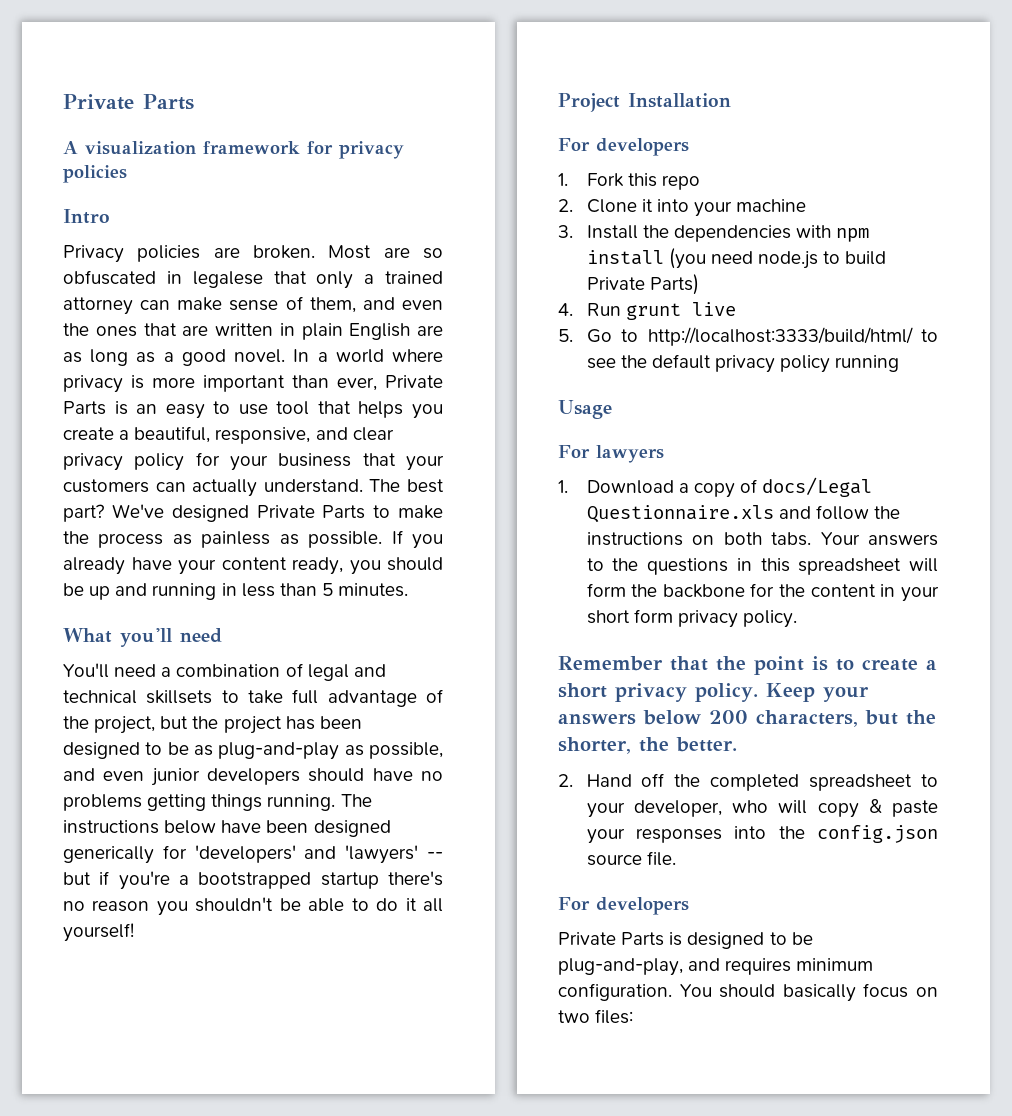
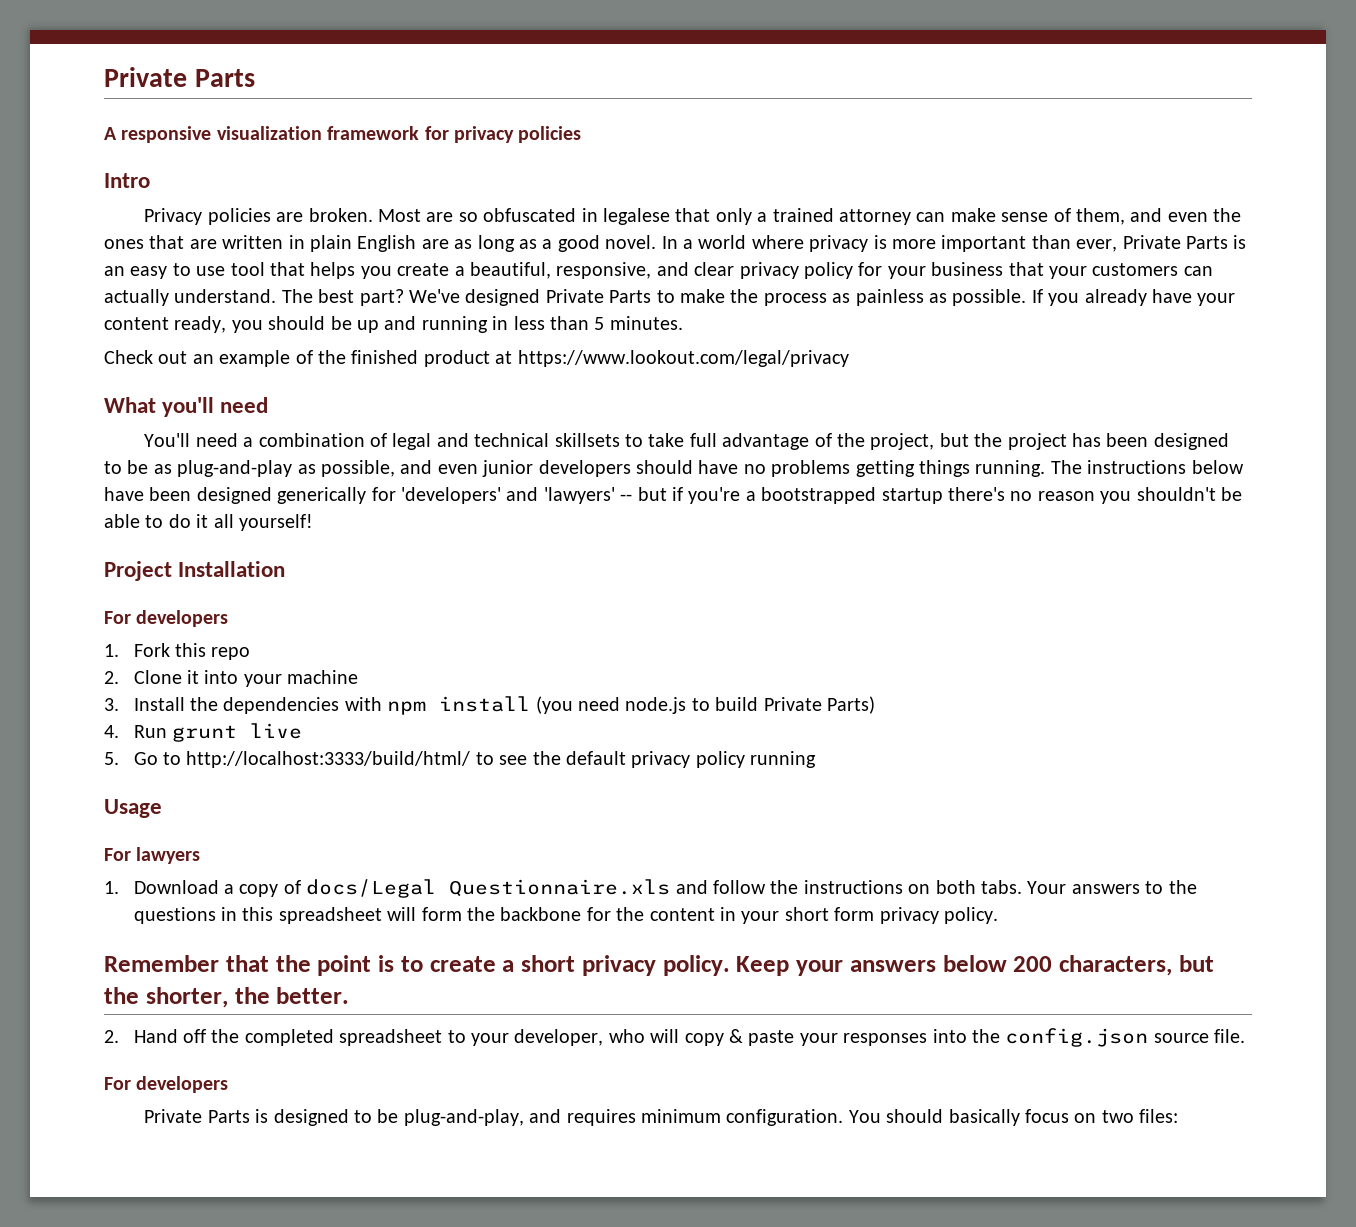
- A visualization framework for privacy policies
+ A responsive visualization framework for privacy policies
+ Check out an example of the finished product at https://www.lookout.com/legal/privacy

